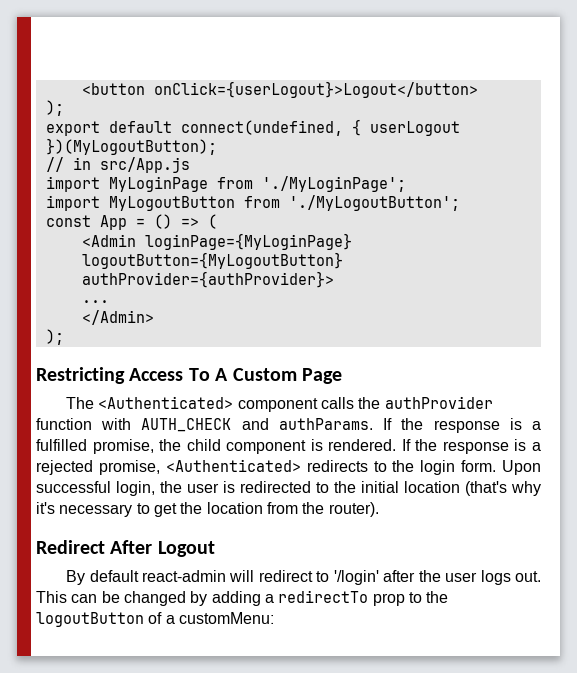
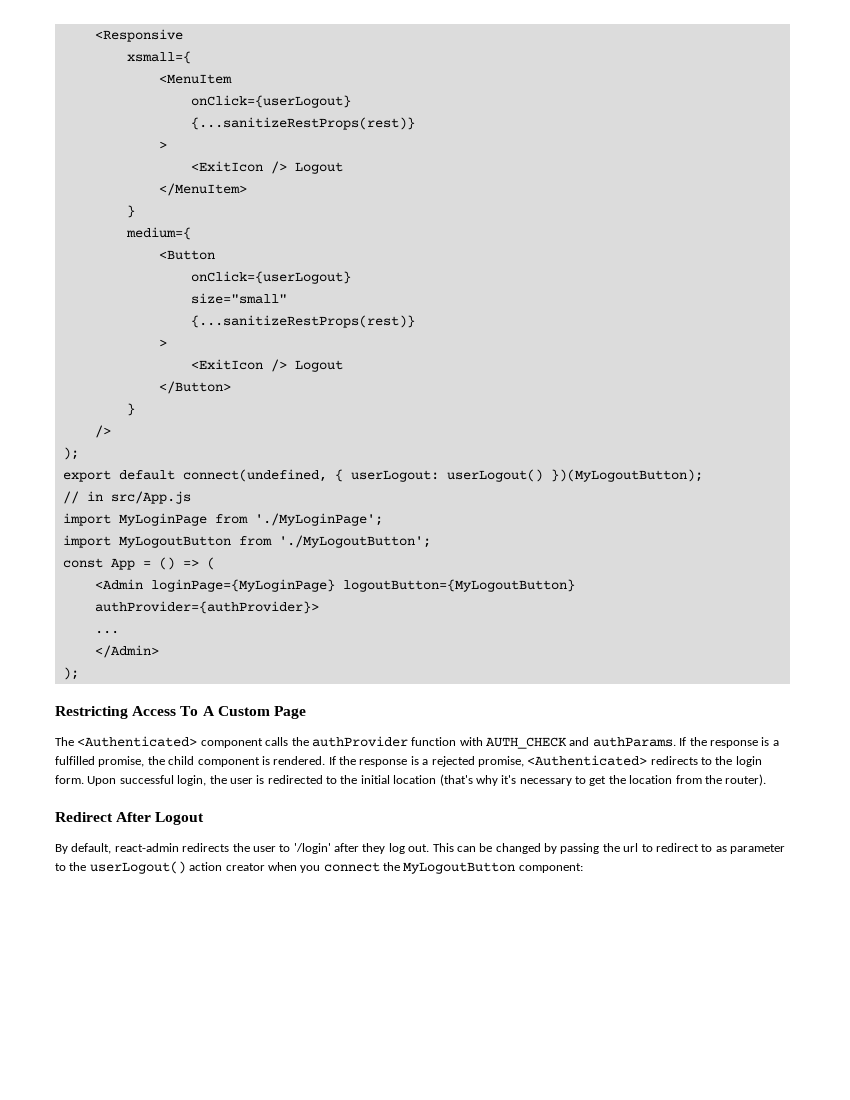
- <button onClick={userLogout}>Logout</button>
+ <Responsive
+ xsmall={
+ <MenuItem
+ onClick={userLogout}
+ {...sanitizeRestProps(rest)}
+ >
+ <ExitIcon /> Logout
+ </MenuItem>
+ }
+ medium={
+ <Button
+ onClick={userLogout}
+ size="small"
+ {...sanitizeRestProps(rest)}
+ >
+ <ExitIcon /> Logout
+ </Button>
+ }
+ />
- export default connect(undefined, { userLogout })(MyLogoutButton);
+ export default connect(undefined, { userLogout: userLogout() })(MyLogoutButton);
- By default react-admin will redirect to '/login' after the user logs out.
+ By default, react-admin redirects the user to '/login' after they log out.
- This can be changed by adding a redirectTo prop to the logoutButton of a customMenu:
+ This can be changed by passing the url to redirect to as parameter to the userLogout() action creator when you connect the MyLogoutButton component:

